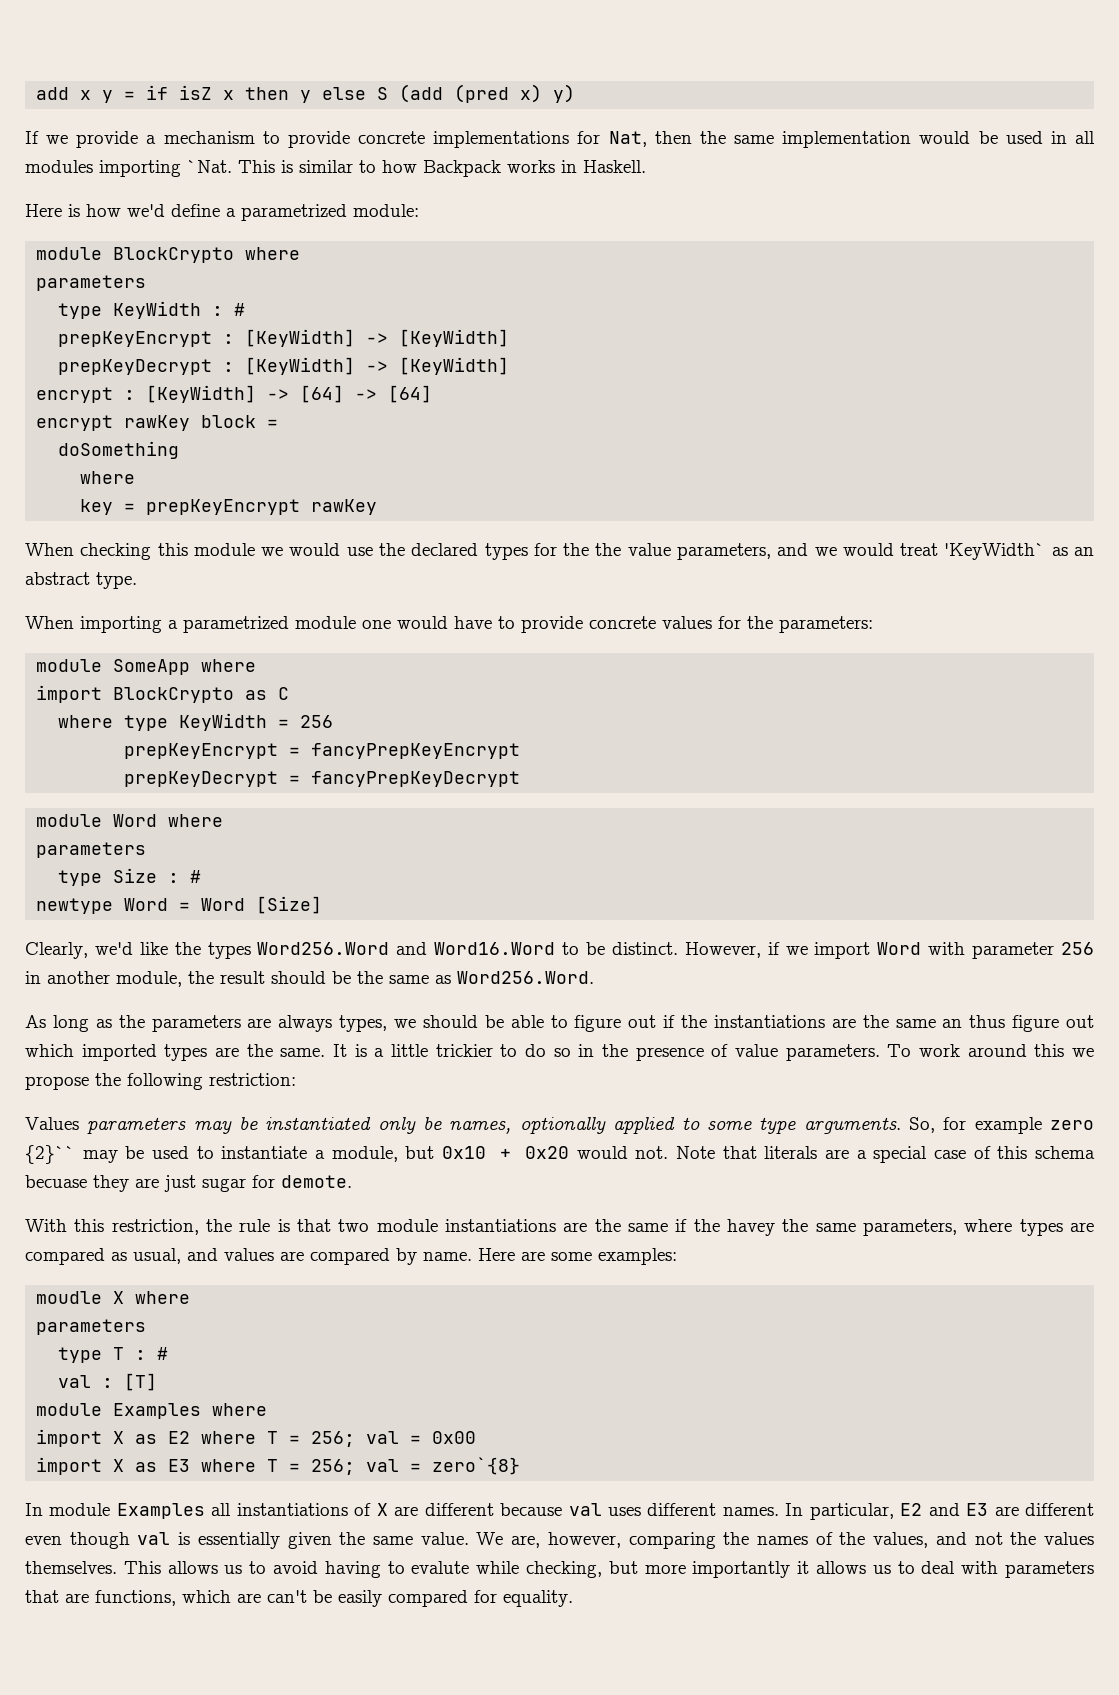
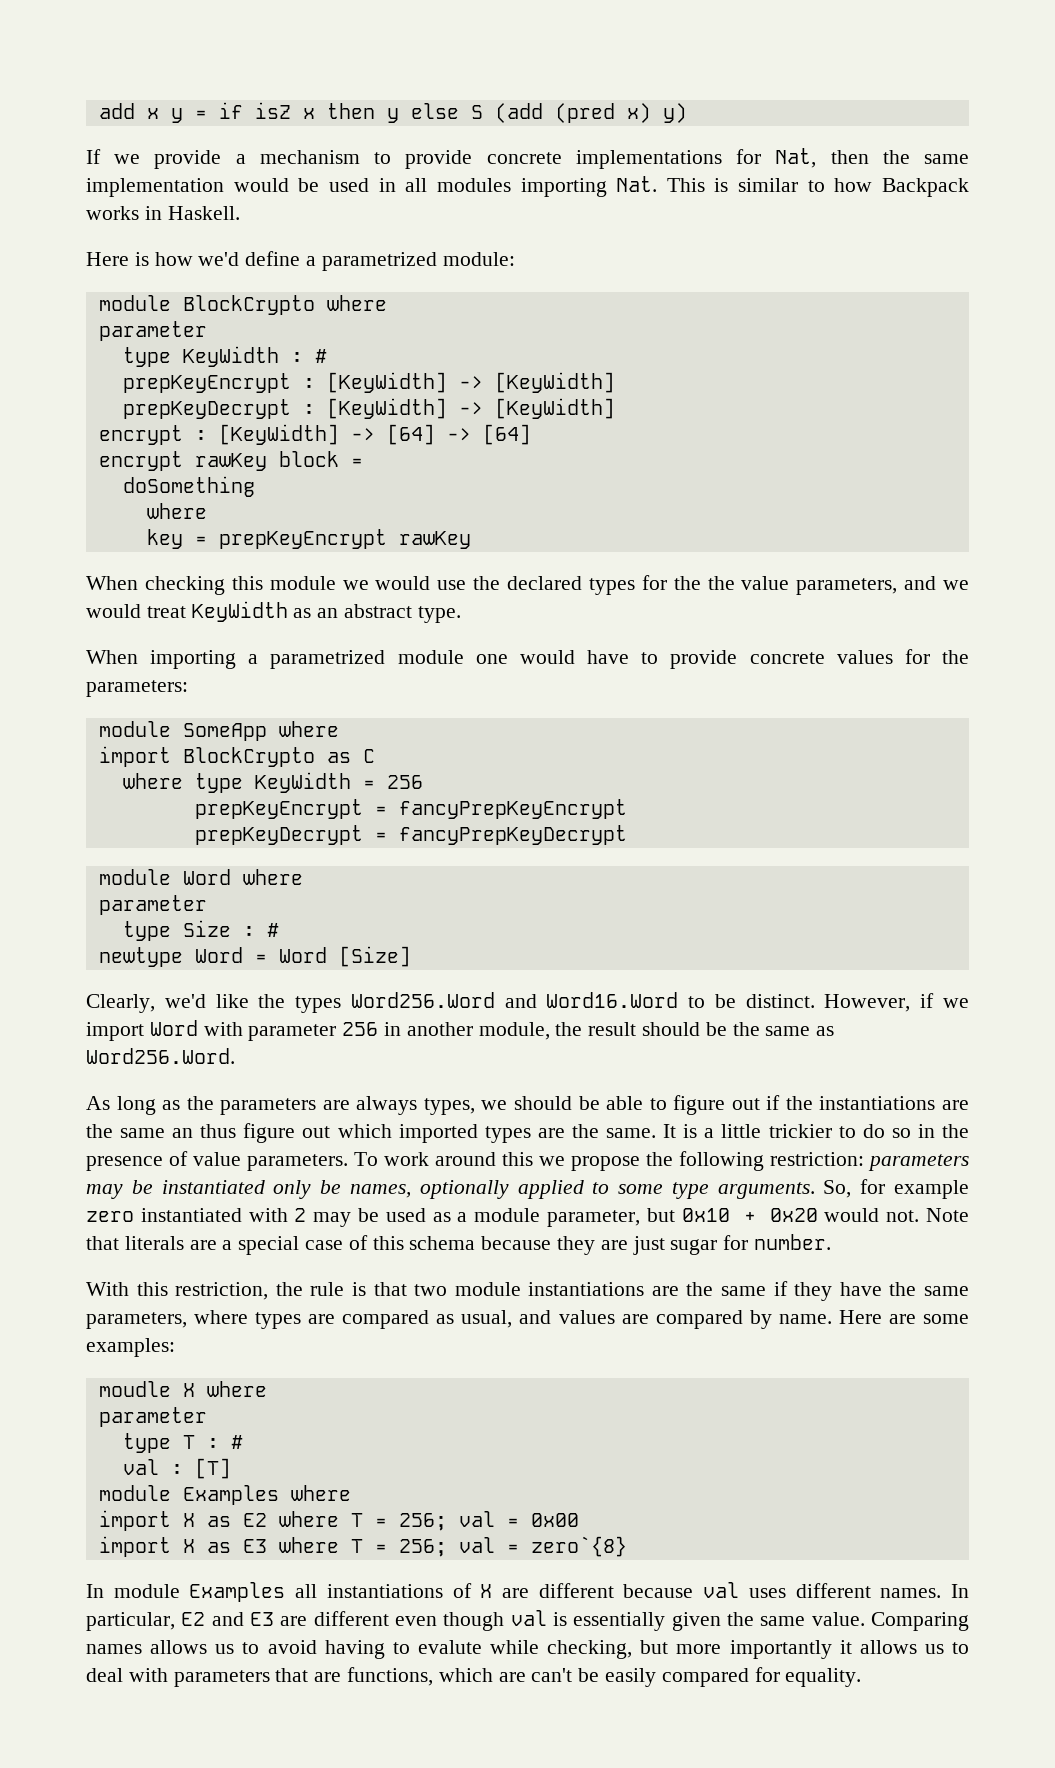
- If we provide a mechanism to provide concrete implementations for Nat, then the same implementation would be used in all modules importing `Nat. This is similar to how Backpack works in Haskell.
+ If we provide a mechanism to provide concrete implementations for Nat, then the same implementation would be used in all modules importing Nat. This is similar to how Backpack works in Haskell.
  module BlockCrypto where
- parameters
+ parameter
- When checking this module we would use the declared types for the the value parameters, and we would treat 'KeyWidth` as an abstract type.
+ When checking this module we would use the declared types for the the value parameters, and we would treat KeyWidth as an abstract type.
  module Word where
- parameters
+ parameter
- To work around this we propose the following restriction:
- Values parameters may be instantiated only be names, optionally applied to some type arguments.
+ To work around this we propose the following restriction: parameters may be instantiated only be names, optionally applied to some type arguments.
- So, for example zero {2}`` may be used to instantiate a module, but 0x10 + 0x20 would not.
+ So, for example zero instantiated with 2 may be used as a module parameter, but 0x10 + 0x20 would not.
- Note that literals are a special case of this schema becuase they are just sugar for demote.
+ Note that literals are a special case of this schema because they are just sugar for number.
- With this restriction, the rule is that two module instantiations are the same if the havey the same parameters, where types are compared as usual, and values are compared by name.
+ With this restriction, the rule is that two module instantiations are the same if they have the same parameters, where types are compared as usual, and values are compared by name.
  moudle X where
- parameters
+ parameter
- We are, however, comparing the names of the values, and not the values themselves. This allows us to avoid having to evalute while checking, but more importantly it allows us to deal with parameters that are functions, which are can't be easily compared for equality.
+ Comparing names allows us to avoid having to evalute while checking, but more importantly it allows us to deal with parameters that are functions, which are can't be easily compared for equality.

